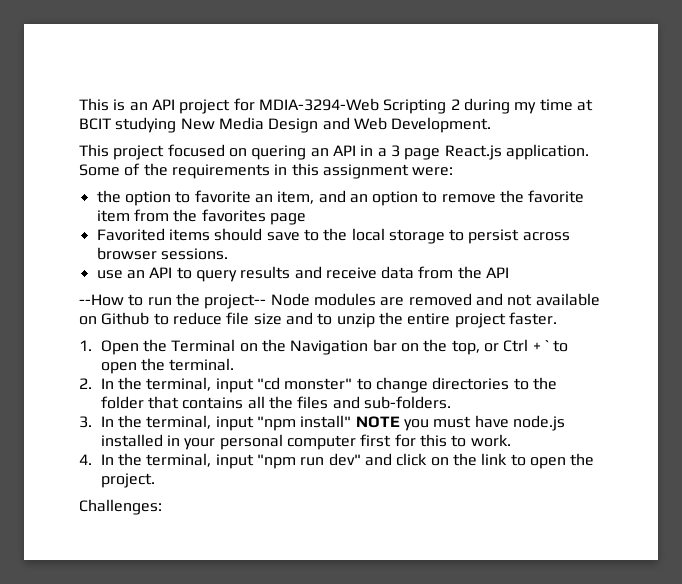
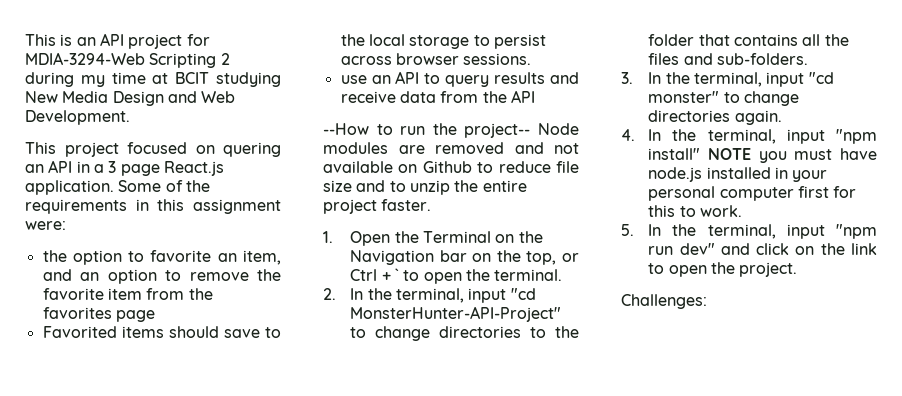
- 2. In the terminal, input "cd monster" to change directories to the folder that contains all the files and sub-folders.
+ 2. In the terminal, input "cd MonsterHunter-API-Project" to change directories to the folder that contains all the files and sub-folders.
- 3. In the terminal, input "npm install" NOTE you must have node.js installed in your personal computer first for this to work.
+ 3. In the terminal, input "cd monster" to change directories again.
+ 4. In the terminal, input "npm install" NOTE you must have node.js installed in your personal computer first for this to work.
- 4. In the terminal, input "npm run dev" and click on the link to open the project.
+ 5. In the terminal, input "npm run dev" and click on the link to open the project.

